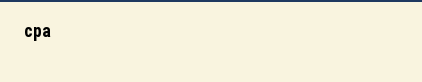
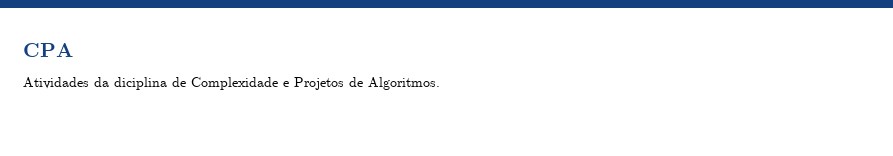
- cpa
+ CPA
+ Atividades da diciplina de Complexidade e Projetos de Algoritmos.

